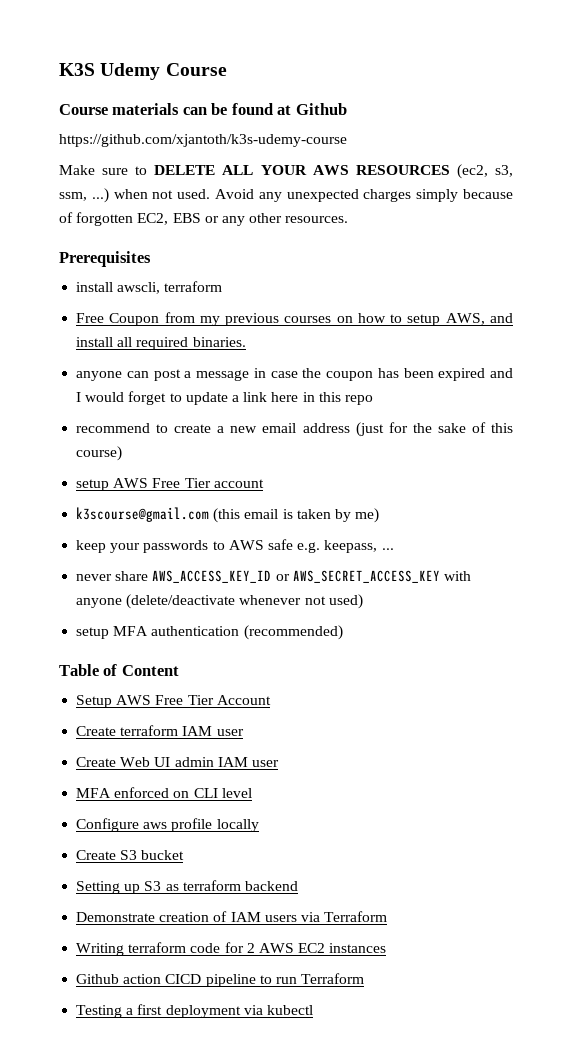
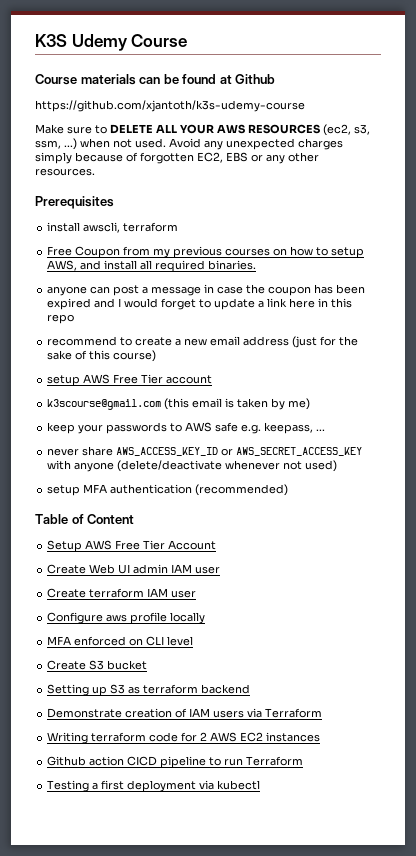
- Create terraform IAM user
+ Create terraform IAM user
+ Configure aws profile locally
- Configure aws profile locally

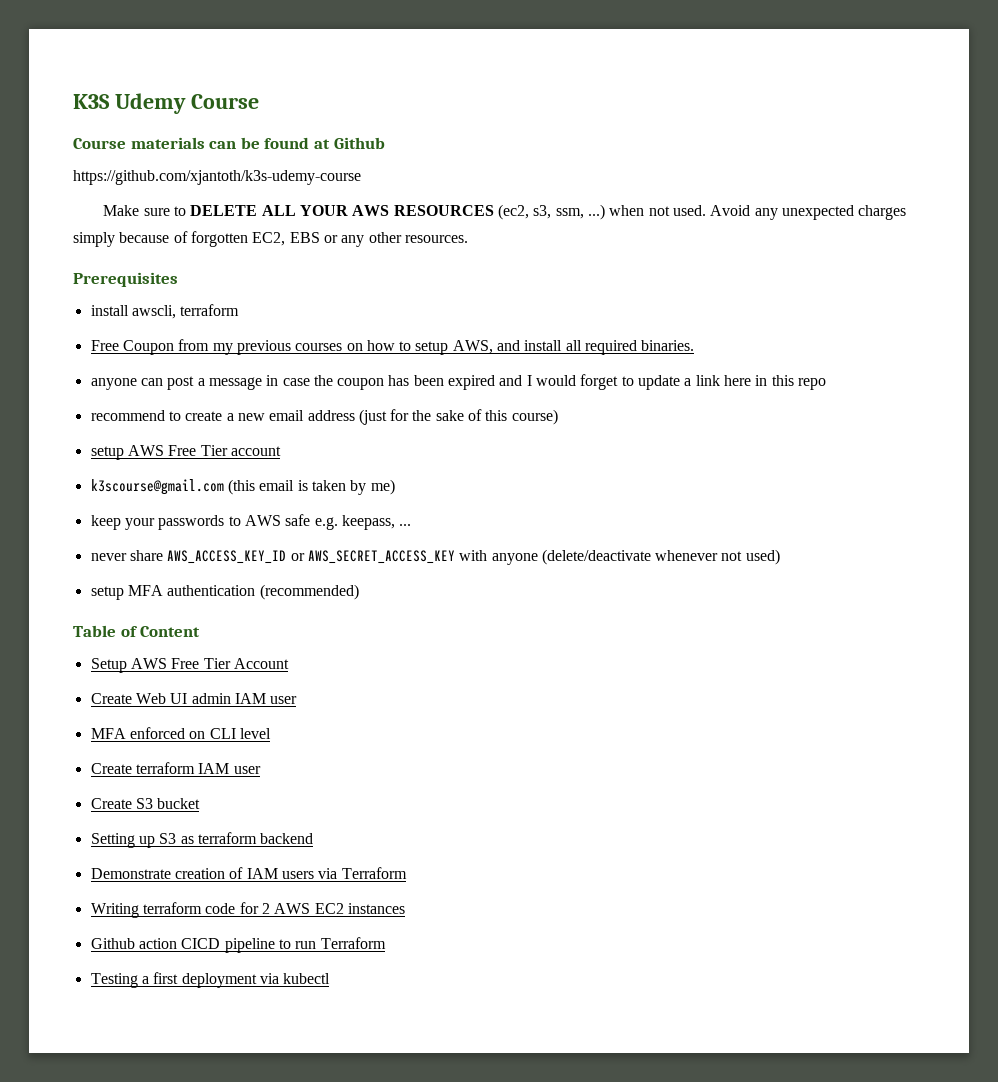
- Create terraform IAM user
- Configure aws profile locally
+ Create terraform IAM user

